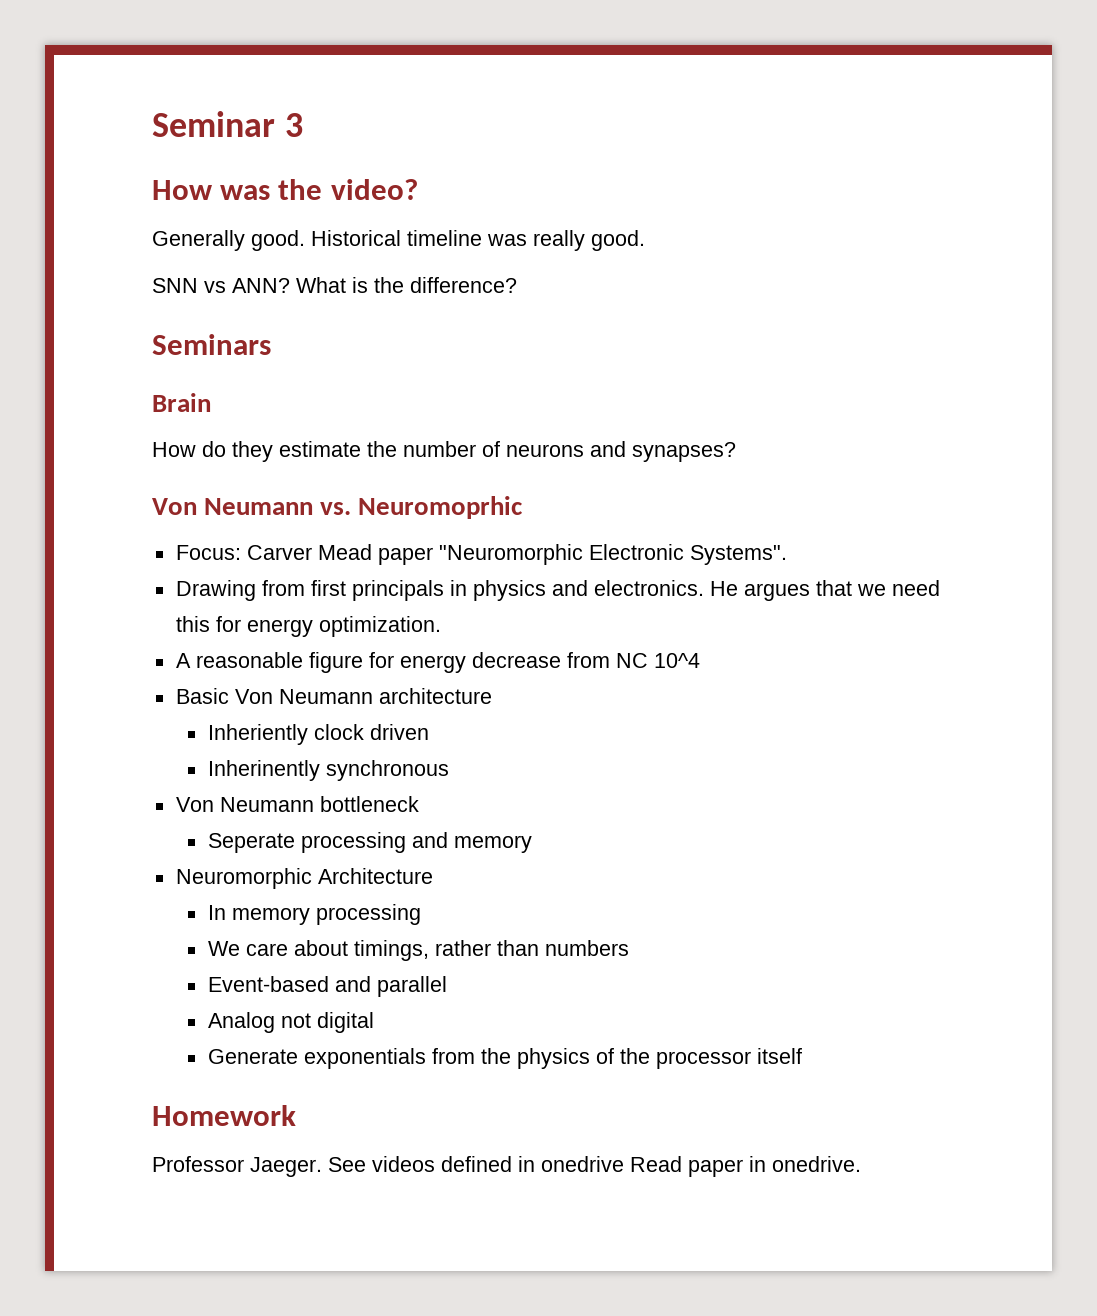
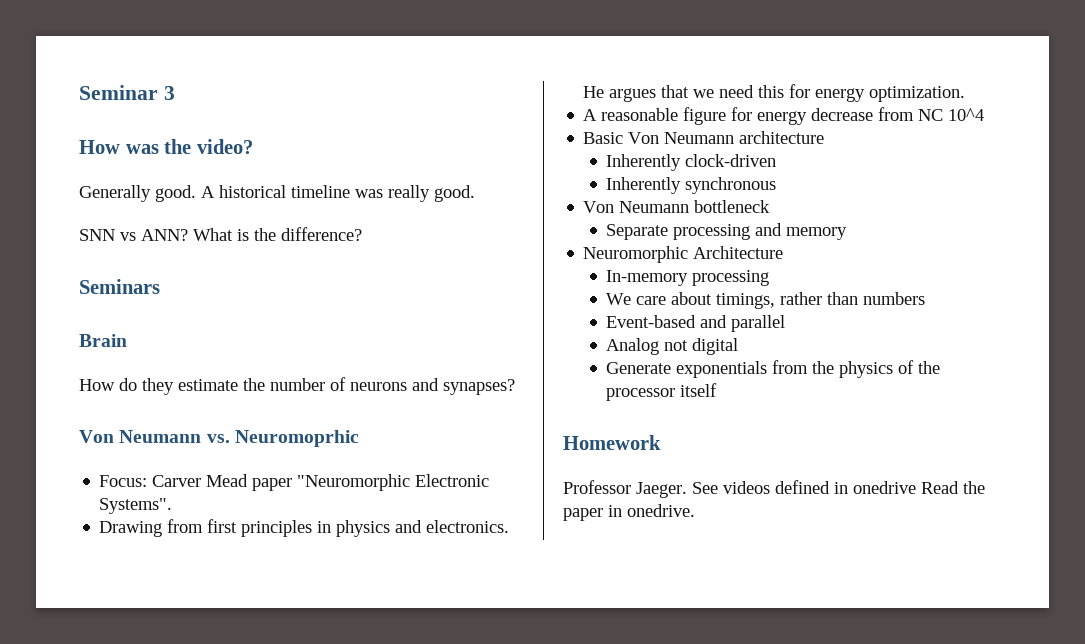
- Historical timeline was really good.
+ A historical timeline was really good.
- Drawing from first principals in physics and electronics.
+ Drawing from first principles in physics and electronics.
- Inheriently clock driven
- Inherinently synchronous
+ Inherently clock-driven
+ Inherently synchronous
- Seperate processing and memory
+ Separate processing and memory
- In memory processing
+ In-memory processing
- See videos defined in onedrive Read paper in onedrive.
+ See videos defined in onedrive Read the paper in onedrive.

